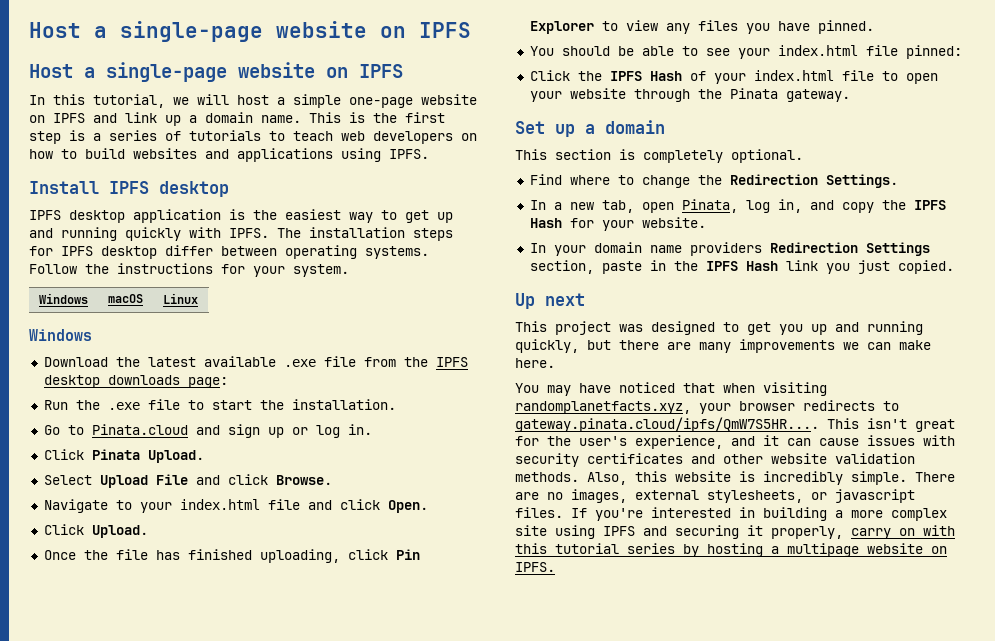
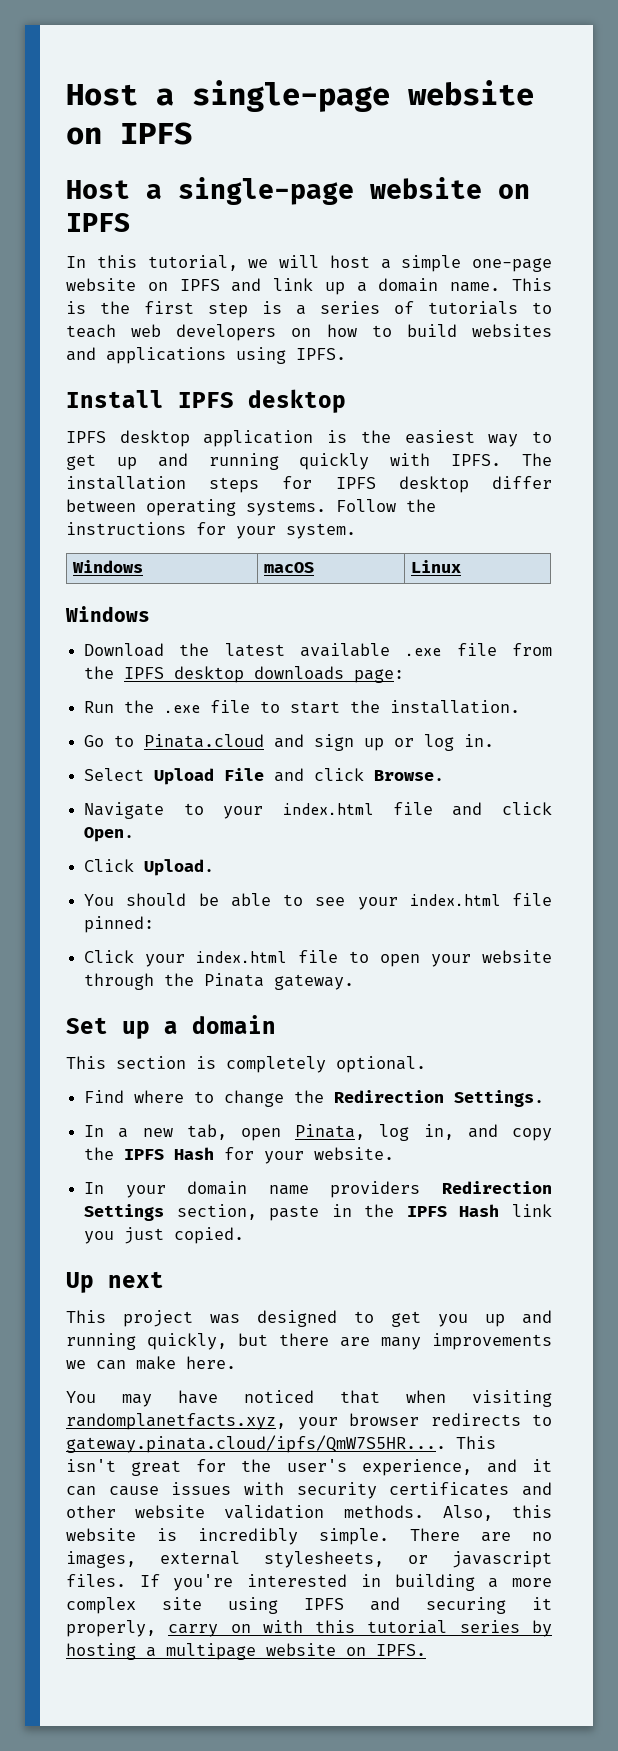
- Click Pinata Upload.
- Once the file has finished uploading, click Pin Explorer to view any files you have pinned.
- Click the IPFS Hash of your index.html file to open your website through the Pinata gateway.
+ Click your index.html file to open your website through the Pinata gateway.

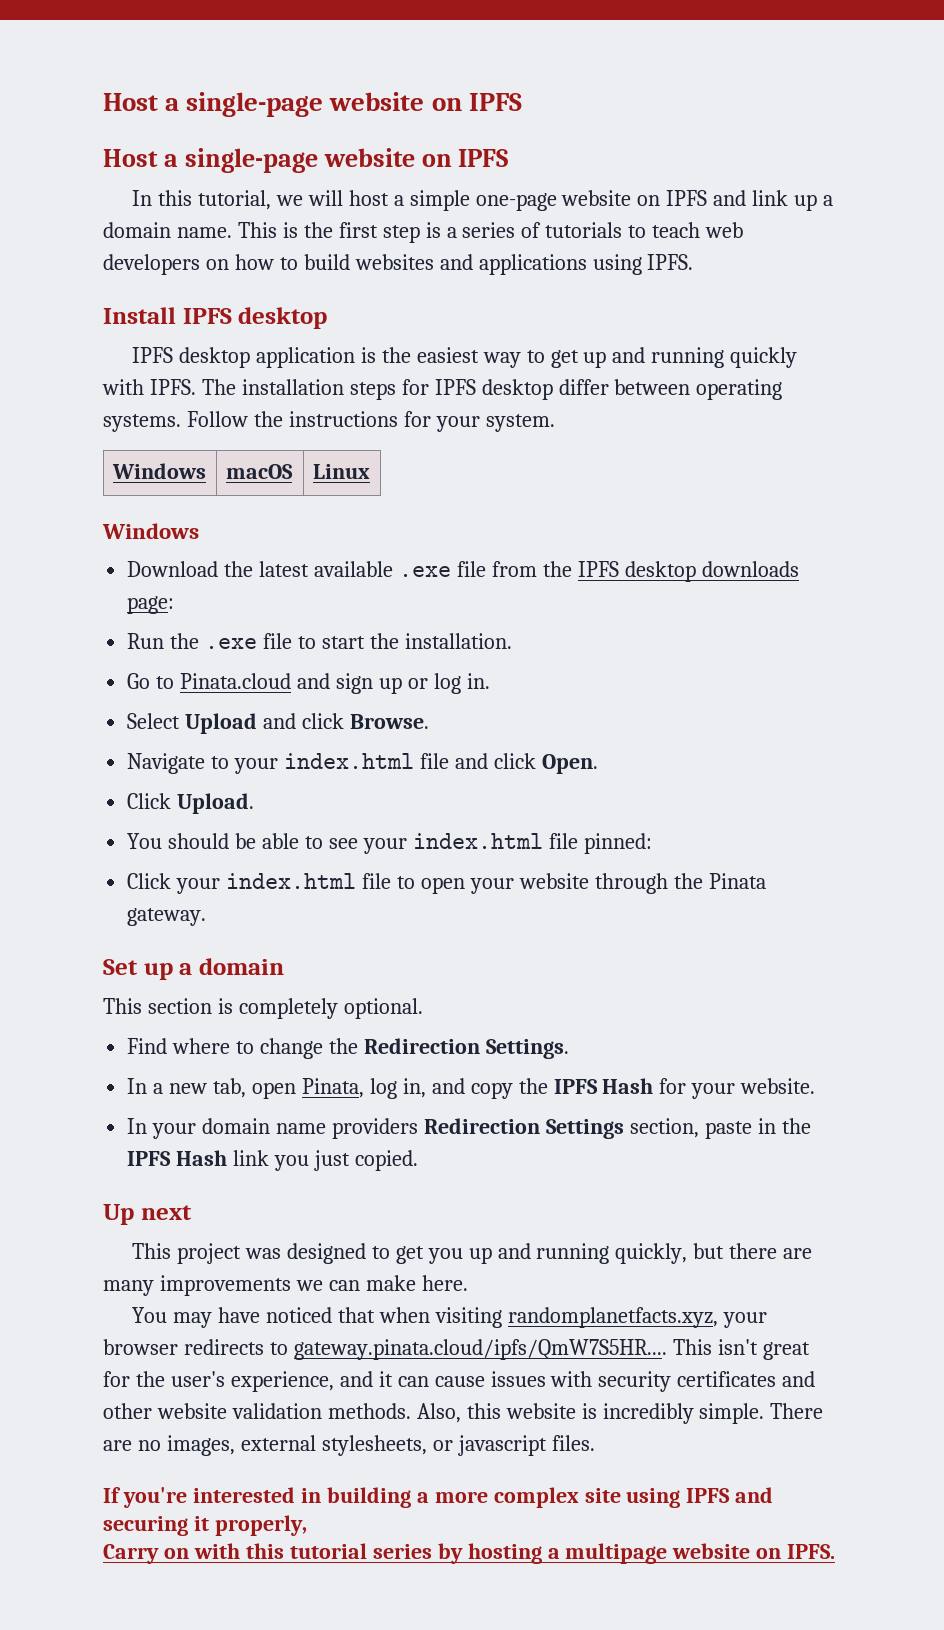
- Select Upload File and click Browse.
+ Select Upload and click Browse.
- There are no images, external stylesheets, or javascript files. If you're interested in building a more complex site using IPFS and securing it properly, carry on with this tutorial series by hosting a multipage website on IPFS.
+ There are no images, external stylesheets, or javascript files.
+ If you're interested in building a more complex site using IPFS and securing it properly,
+ Carry on with this tutorial series by hosting a multipage website on IPFS.

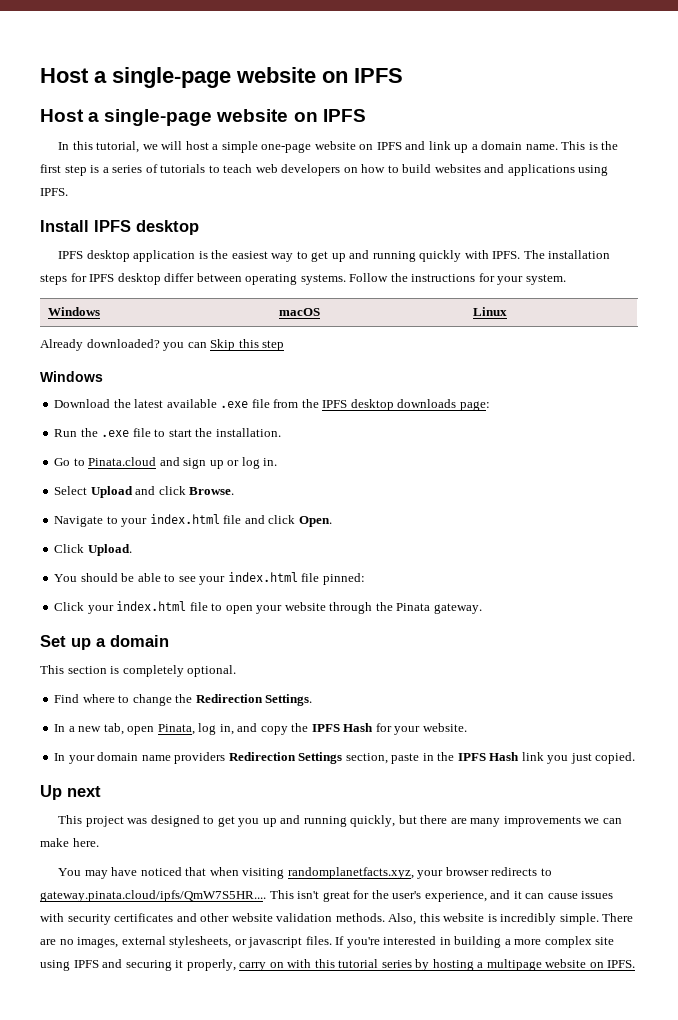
+ Already downloaded? you can Skip this step
- There are no images, external stylesheets, or javascript files.
- If you're interested in building a more complex site using IPFS and securing it properly,
- Carry on with this tutorial series by hosting a multipage website on IPFS.
+ There are no images, external stylesheets, or javascript files. If you're interested in building a more complex site using IPFS and securing it properly, carry on with this tutorial series by hosting a multipage website on IPFS.

